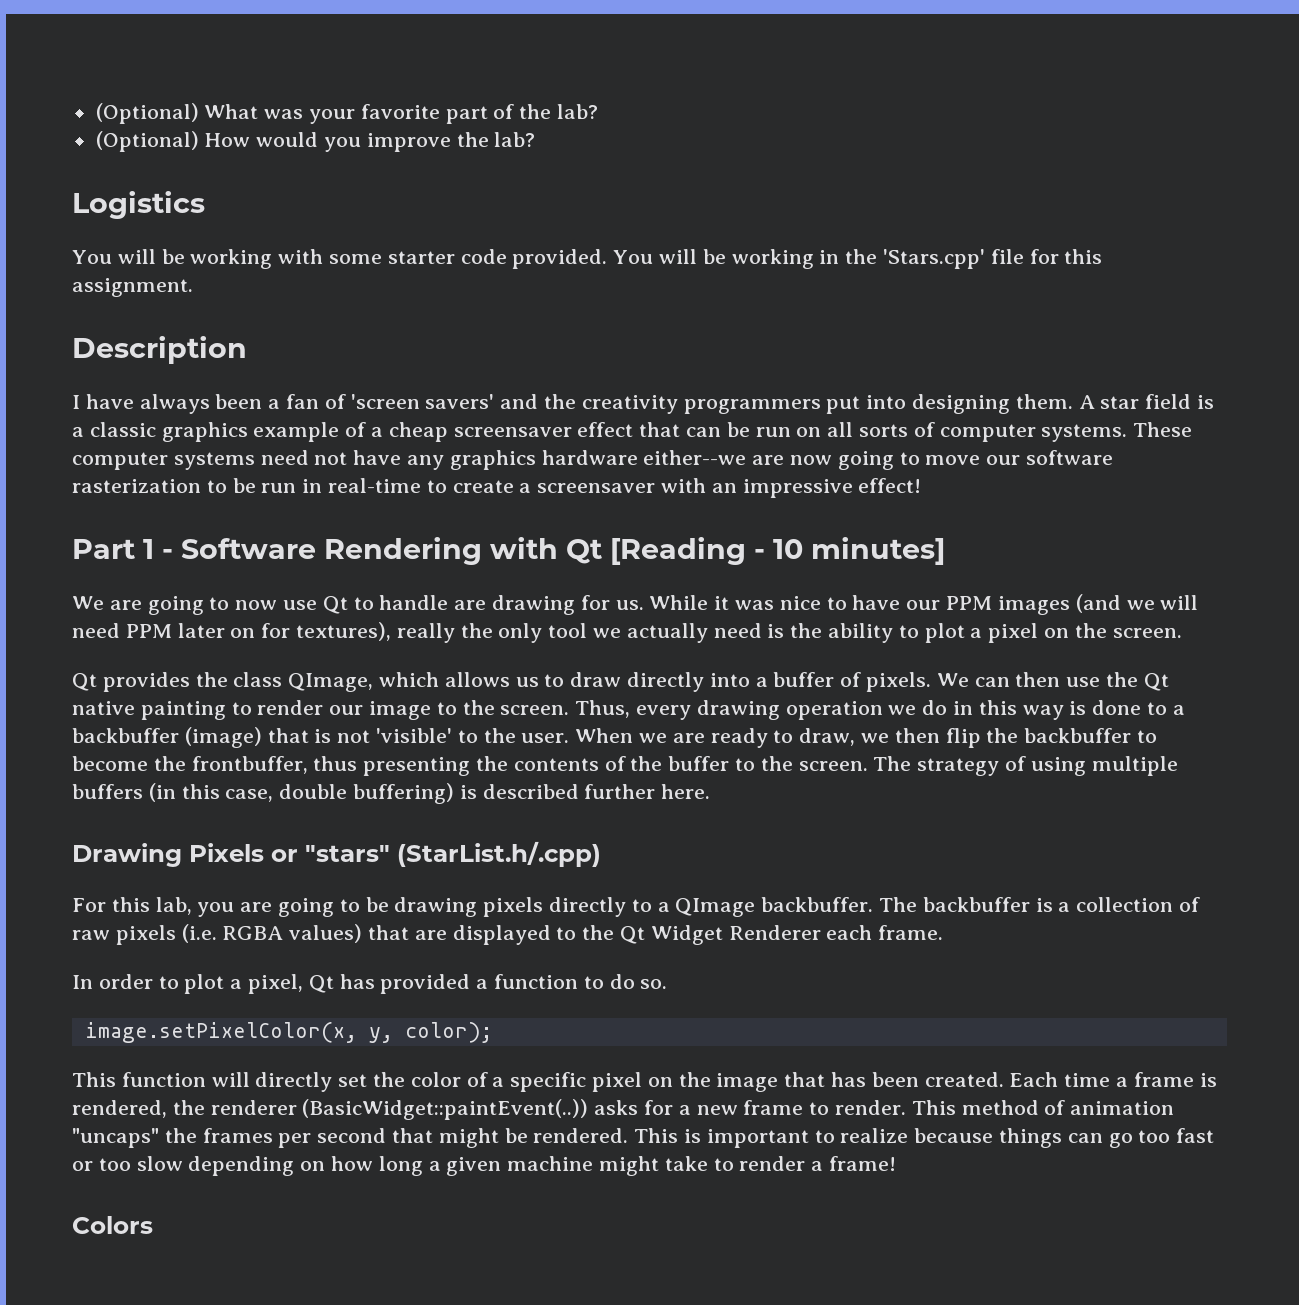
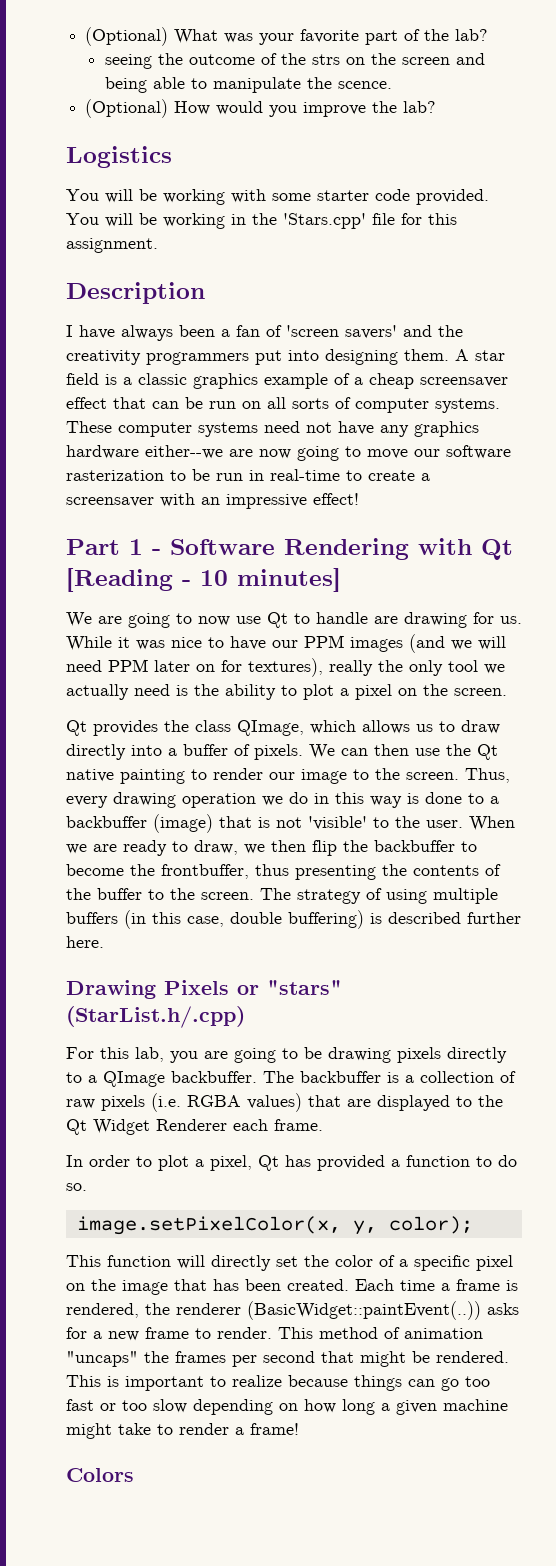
+ seeing the outcome of the strs on the screen and being able to manipulate the scence.

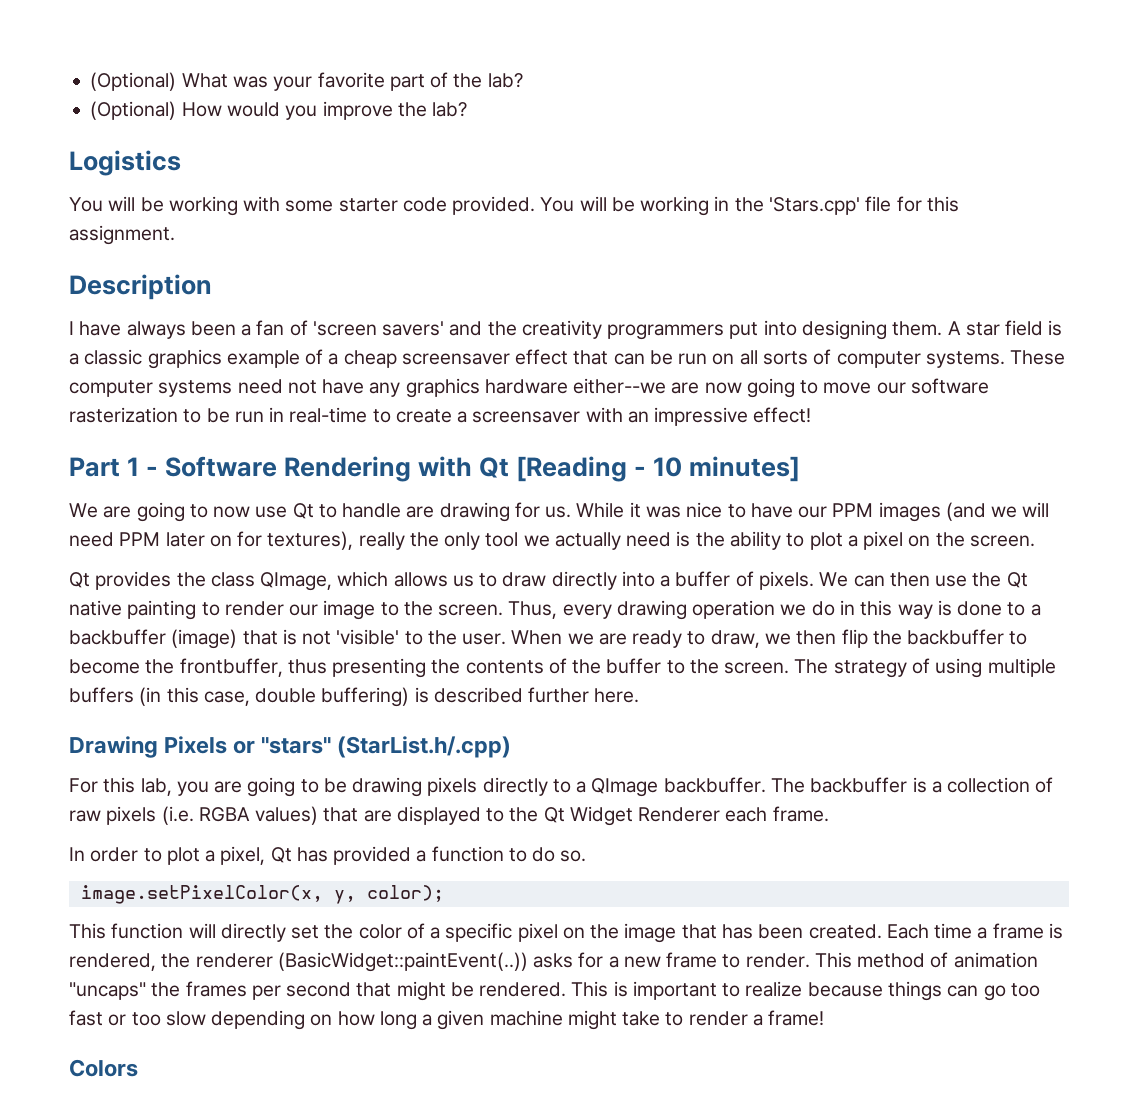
- seeing the outcome of the strs on the screen and being able to manipulate the scence.

